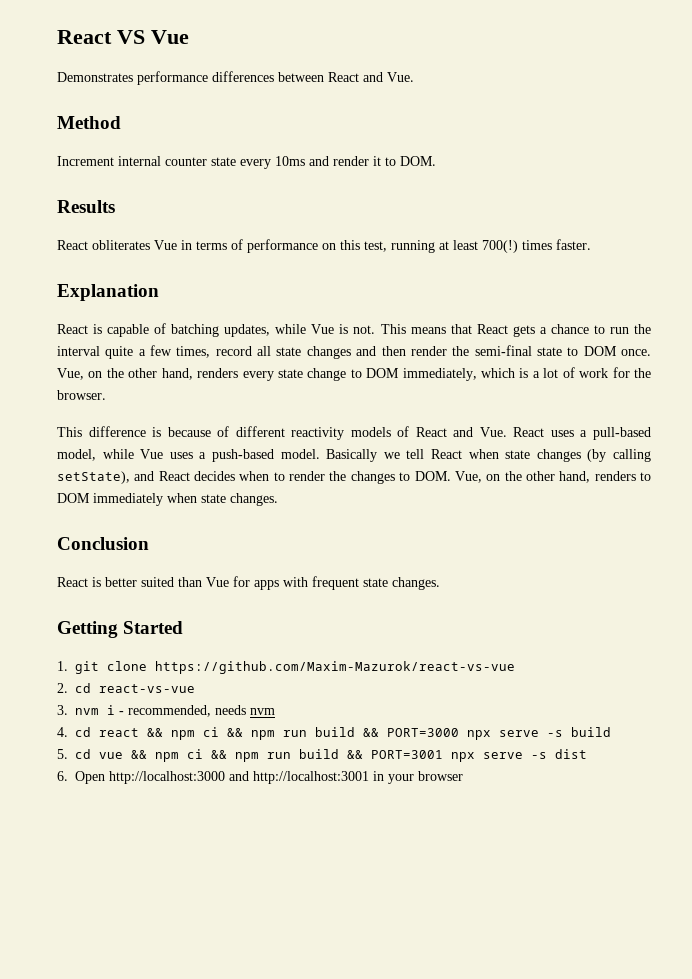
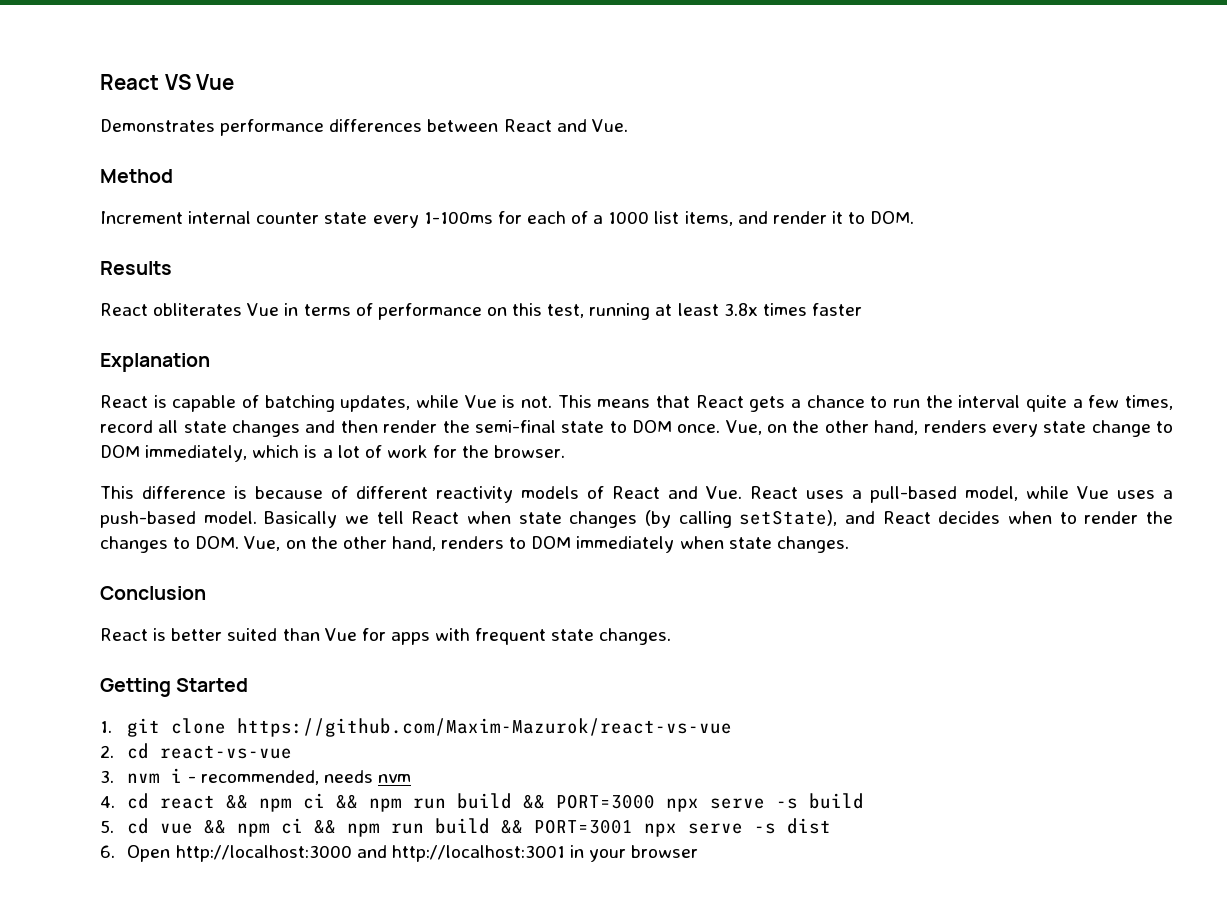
- Increment internal counter state every 10ms and render it to DOM.
+ Increment internal counter state every 1-100ms for each of a 1000 list items, and render it to DOM.
- React obliterates Vue in terms of performance on this test, running at least 700(!) times faster.
+ React obliterates Vue in terms of performance on this test, running at least 3.8x times faster

